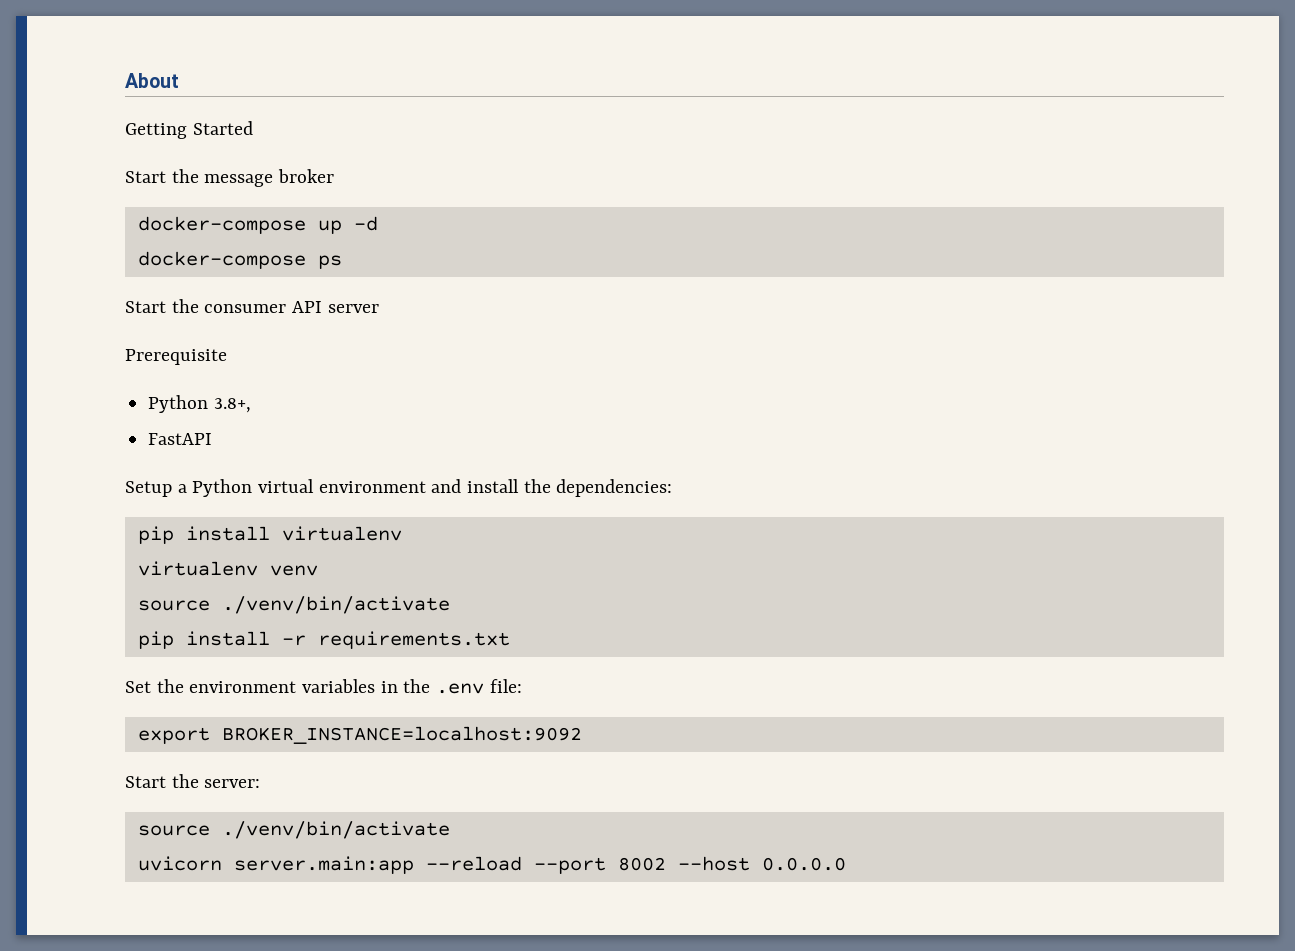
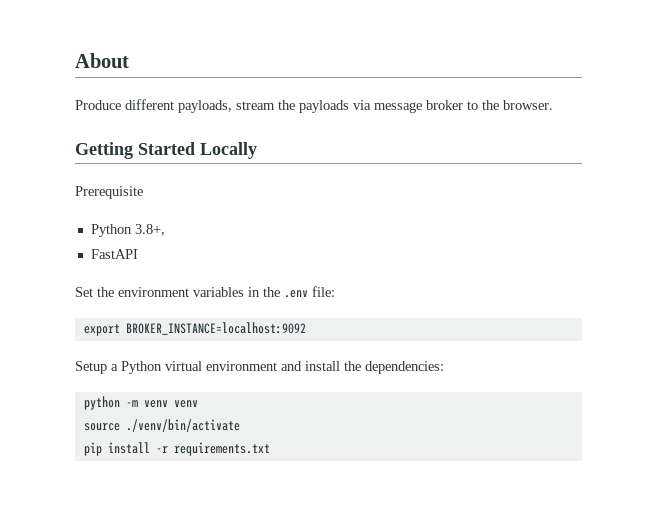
- Getting Started
- Start the message broker
- docker-compose up -d
- docker-compose ps
- Start the consumer API server
+ Produce different payloads, stream the payloads via message broker to the browser.
+ Getting Started Locally
  Prerequisite
  Python 3.8+,
  FastAPI
- Setup a Python virtual environment and install the dependencies:
- pip install virtualenv
- virtualenv venv
- source ./venv/bin/activate
- pip install -r requirements.txt
- Start the server:
+ Setup a Python virtual environment and install the dependencies:
+ python -m venv venv
  source ./venv/bin/activate
- uvicorn server.main:app --reload --port 8002 --host 0.0.0.0
+ pip install -r requirements.txt

